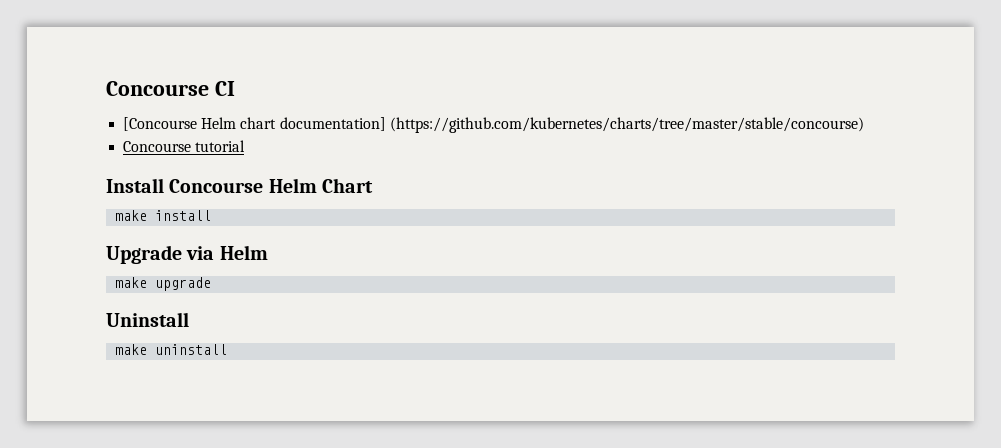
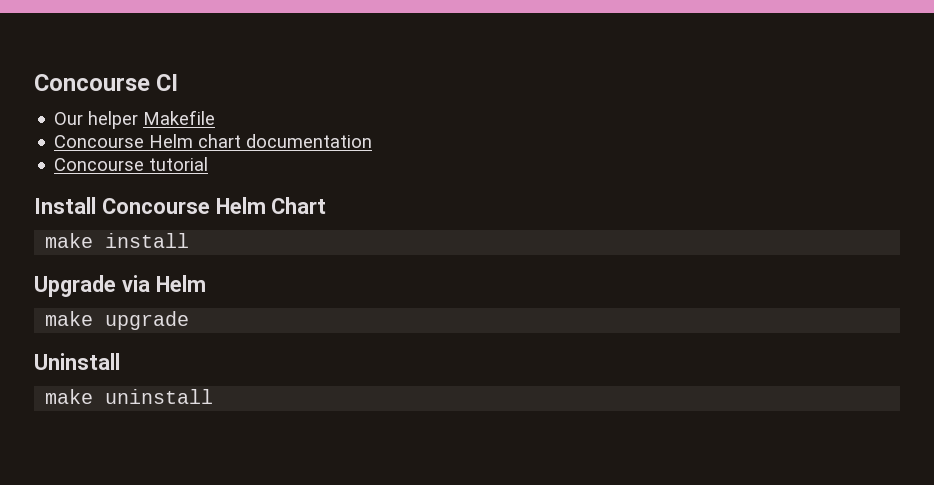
- [Concourse Helm chart documentation] (https://github.com/kubernetes/charts/tree/master/stable/concourse)
+ Our helper Makefile
+ Concourse Helm chart documentation

